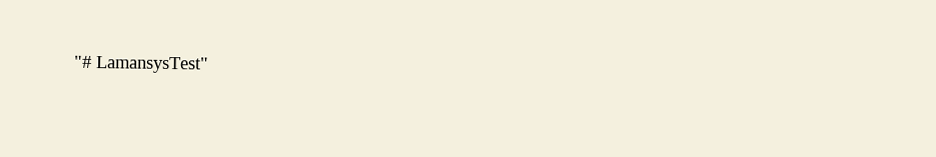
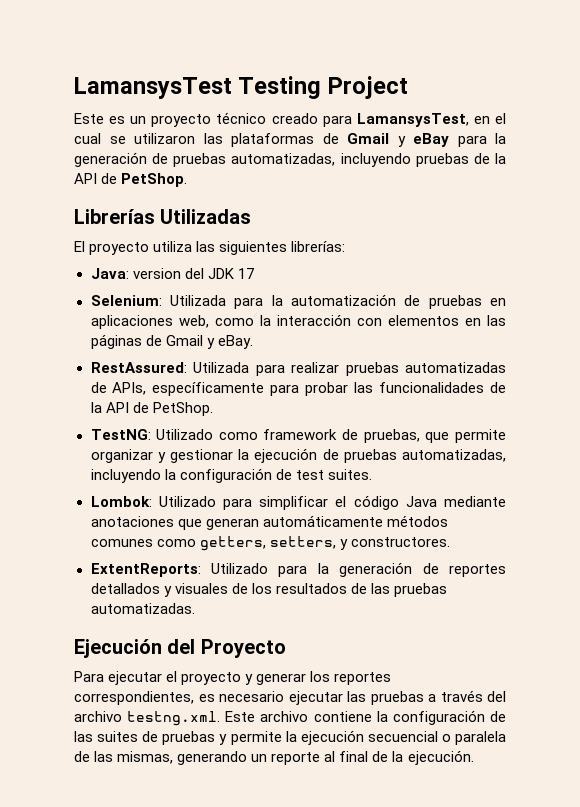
- "# LamansysTest"
+ LamansysTest Testing Project
+ Este es un proyecto técnico creado para LamansysTest, en el cual se utilizaron las plataformas de Gmail y eBay para la generación de pruebas automatizadas, incluyendo pruebas de la API de PetShop.
+ Librerías Utilizadas
+ El proyecto utiliza las siguientes librerías:
+ Java: version del JDK 17
+ Selenium: Utilizada para la automatización de pruebas en aplicaciones web, como la interacción con elementos en las páginas de Gmail y eBay.
+ RestAssured: Utilizada para realizar pruebas automatizadas de APIs, específicamente para probar las funcionalidades de la API de PetShop.
+ TestNG: Utilizado como framework de pruebas, que permite organizar y gestionar la ejecución de pruebas automatizadas, incluyendo la configuración de test suites.
+ Lombok: Utilizado para simplificar el código Java mediante anotaciones que generan automáticamente métodos comunes como getters, setters, y constructores.
+ ExtentReports: Utilizado para la generación de reportes detallados y visuales de los resultados de las pruebas automatizadas.
+ Ejecución del Proyecto
+ Para ejecutar el proyecto y generar los reportes correspondientes, es necesario ejecutar las pruebas a través del archivo testng.xml. Este archivo contiene la configuración de las suites de pruebas y permite la ejecución secuencial o paralela de las mismas, generando un reporte al final de la ejecución.

